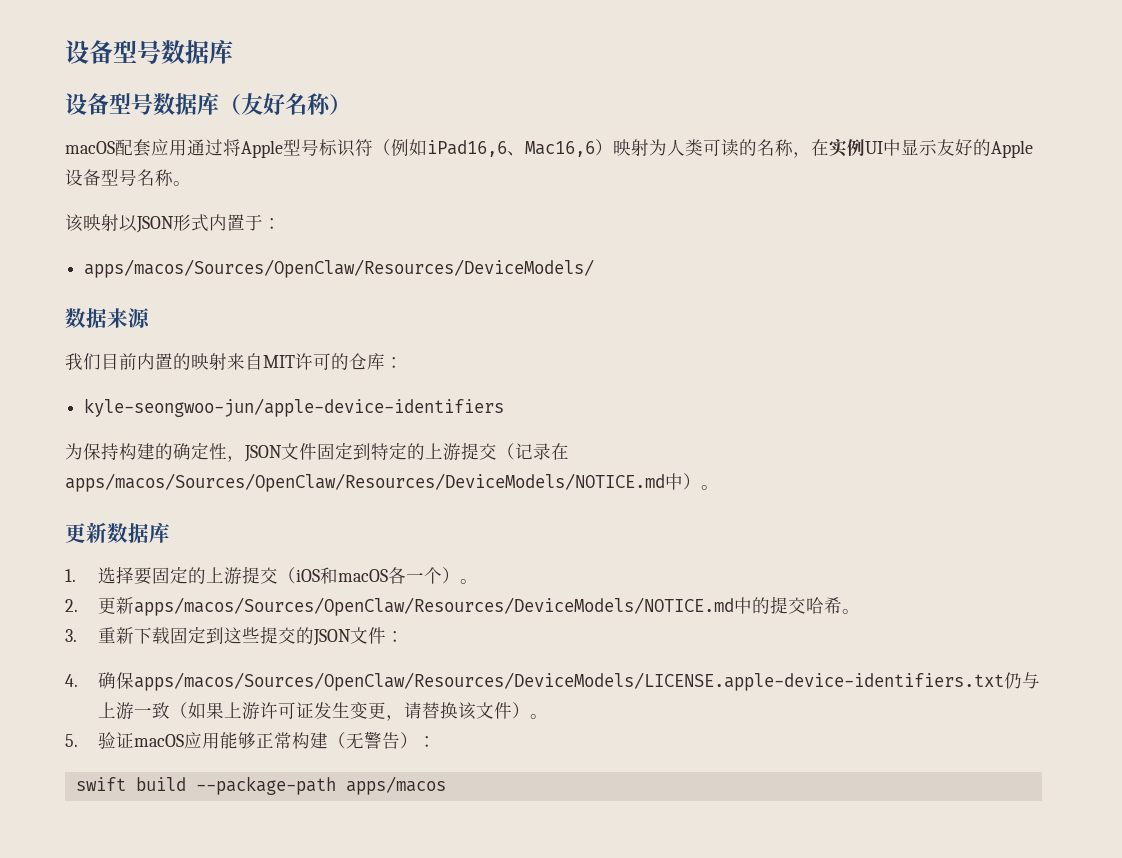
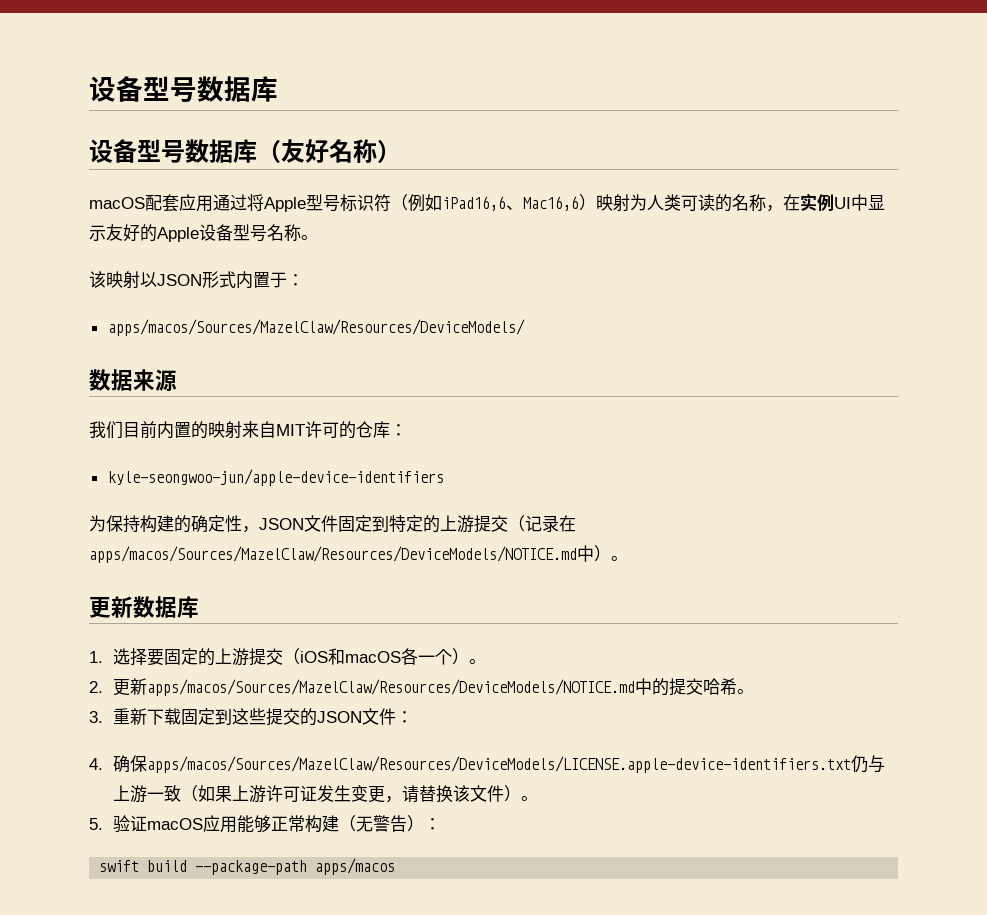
- apps/macos/Sources/OpenClaw/Resources/DeviceModels/
+ apps/macos/Sources/MazelClaw/Resources/DeviceModels/
- 为保持构建的确定性，JSON文件固定到特定的上游提交（记录在apps/macos/Sources/OpenClaw/Resources/DeviceModels/NOTICE.md中）。
+ 为保持构建的确定性，JSON文件固定到特定的上游提交（记录在apps/macos/Sources/MazelClaw/Resources/DeviceModels/NOTICE.md中）。
- 2.更新apps/macos/Sources/OpenClaw/Resources/DeviceModels/NOTICE.md中的提交哈希。
+ 2.更新apps/macos/Sources/MazelClaw/Resources/DeviceModels/NOTICE.md中的提交哈希。
- 4.确保apps/macos/Sources/OpenClaw/Resources/DeviceModels/LICENSE.apple-device-identifiers.txt仍与上游一致（如果上游许可证发生变更，请替换该文件）。
+ 4.确保apps/macos/Sources/MazelClaw/Resources/DeviceModels/LICENSE.apple-device-identifiers.txt仍与上游一致（如果上游许可证发生变更，请替换该文件）。

